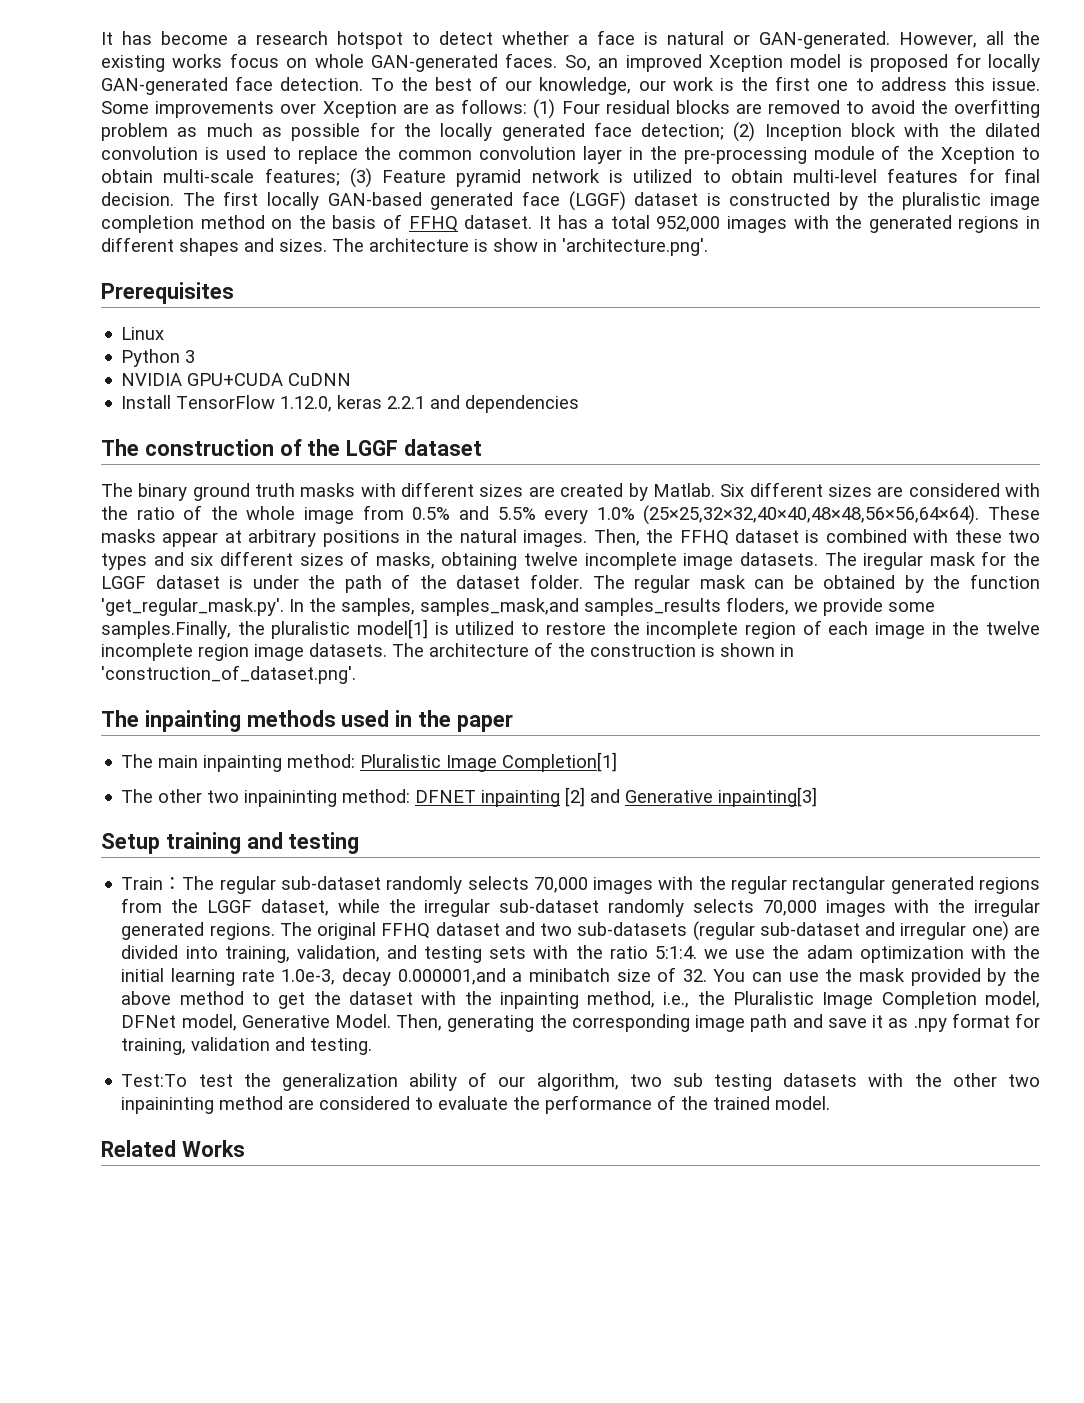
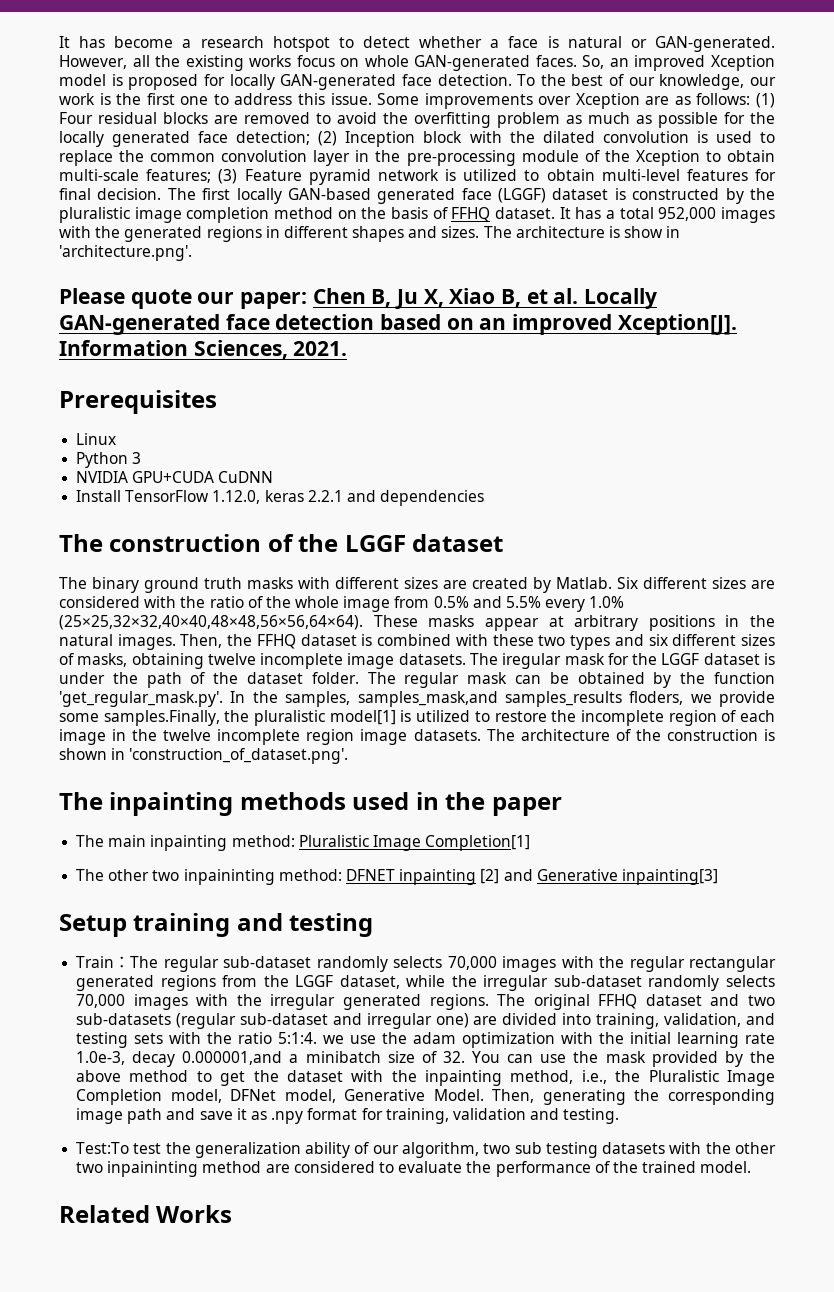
+ Please quote our paper: Chen B, Ju X, Xiao B, et al. Locally GAN-generated face detection based on an improved Xception[J]. Information Sciences, 2021.

